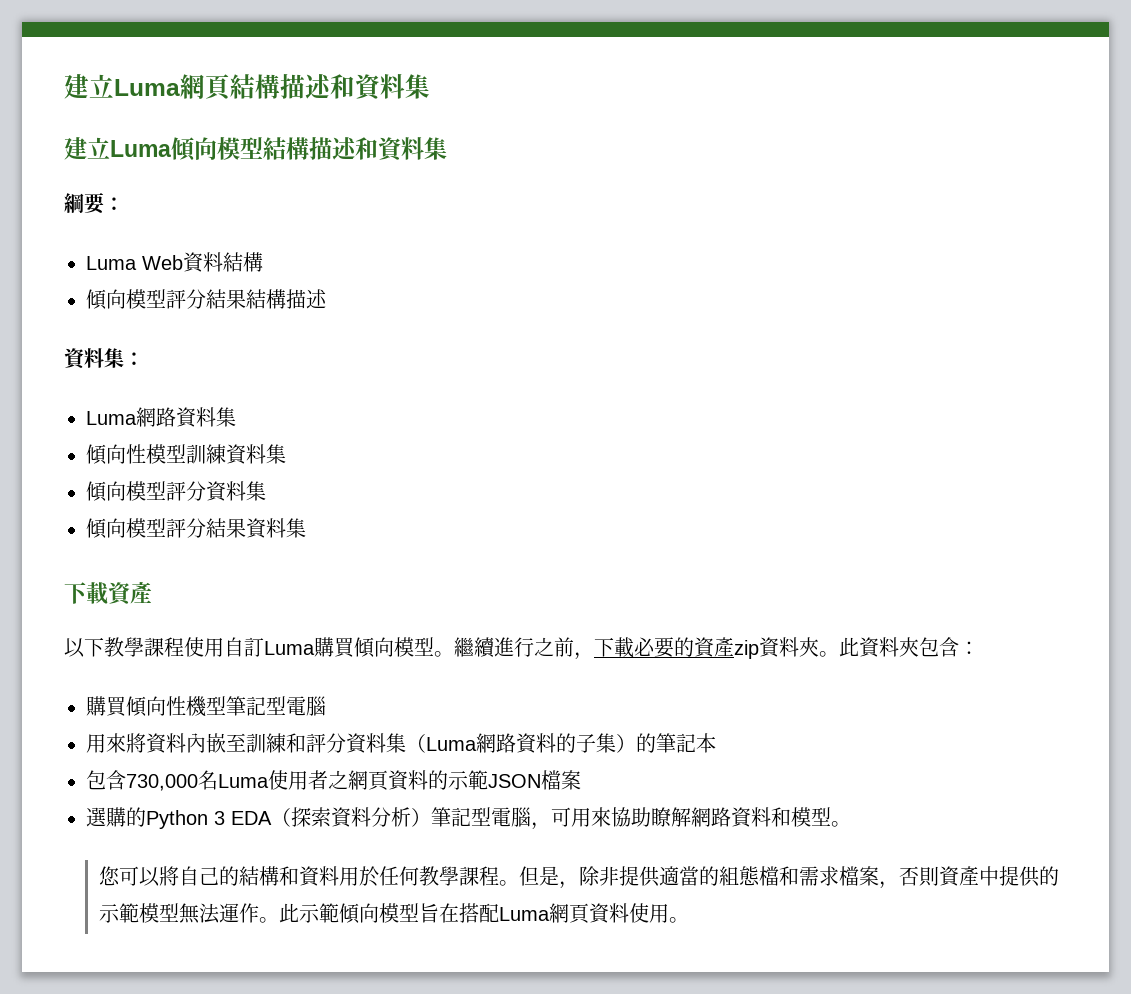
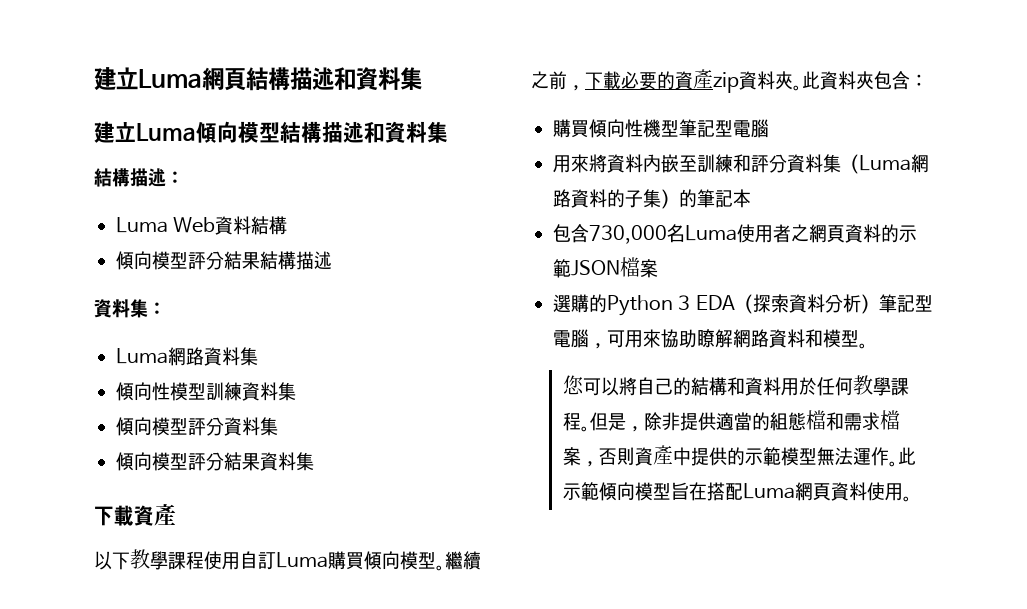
- 綱要：
+ 結構描述：
- 繼續進行之前，下載必要的資產zip資料夾。
+ 繼續之前，下載必要的資產zip資料夾。

